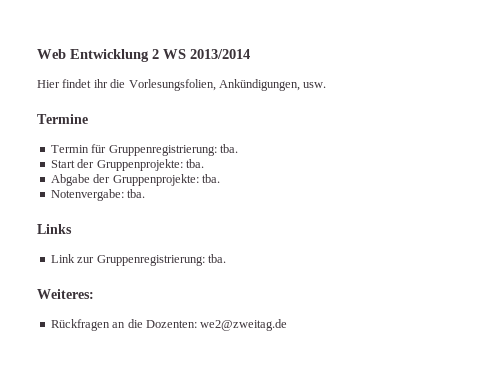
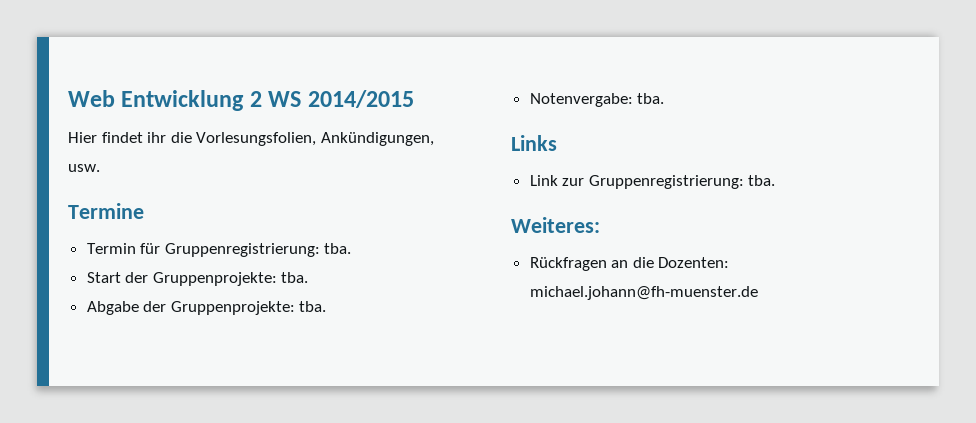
- Web Entwicklung 2 WS 2013/2014
+ Web Entwicklung 2 WS 2014/2015
- Rückfragen an die Dozenten: we2@zweitag.de
+ Rückfragen an die Dozenten: michael.johann@fh-muenster.de

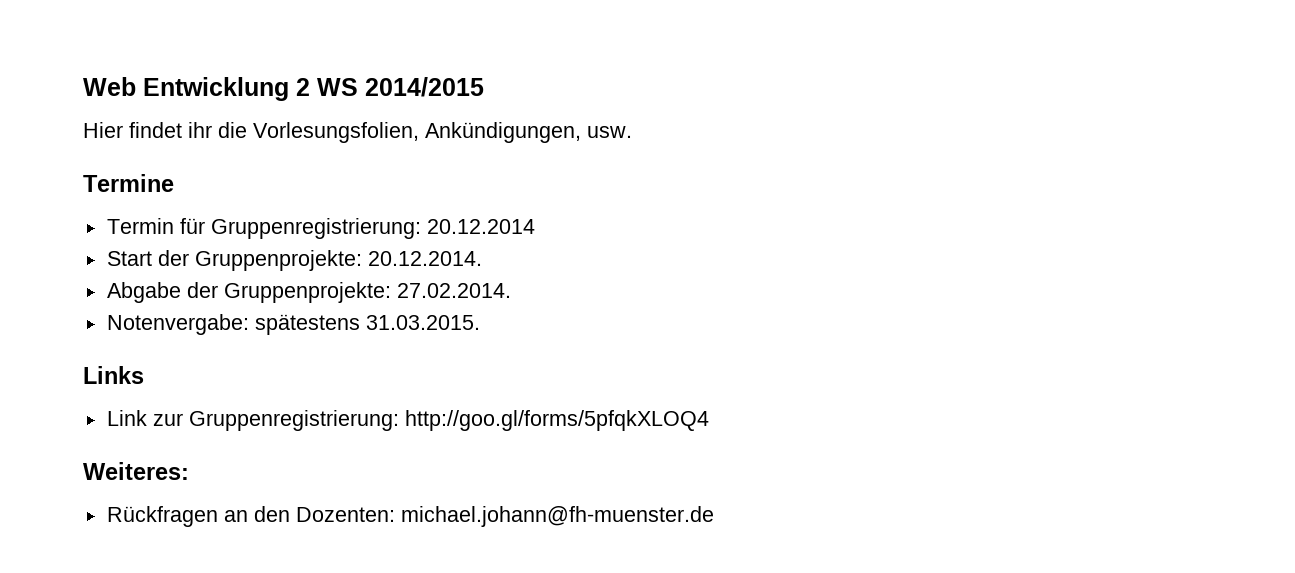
- Termin für Gruppenregistrierung: tba.
+ Termin für Gruppenregistrierung: 20.12.2014
- Start der Gruppenprojekte: tba.
+ Start der Gruppenprojekte: 20.12.2014.
- Abgabe der Gruppenprojekte: tba.
+ Abgabe der Gruppenprojekte: 27.02.2014.
- Notenvergabe: tba.
+ Notenvergabe: spätestens 31.03.2015.
- Link zur Gruppenregistrierung: tba.
+ Link zur Gruppenregistrierung: http://goo.gl/forms/5pfqkXLOQ4
- Rückfragen an die Dozenten: michael.johann@fh-muenster.de
+ Rückfragen an den Dozenten: michael.johann@fh-muenster.de

